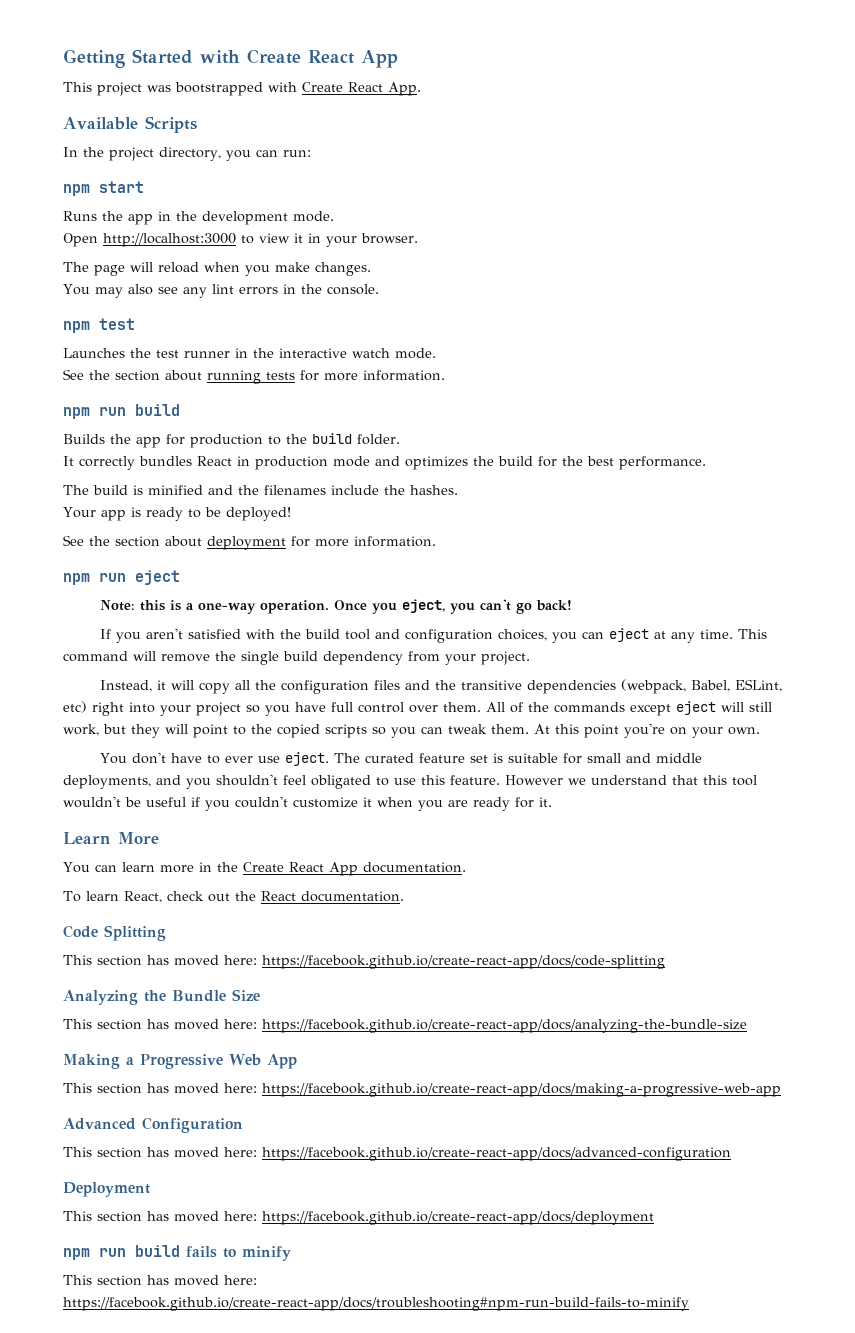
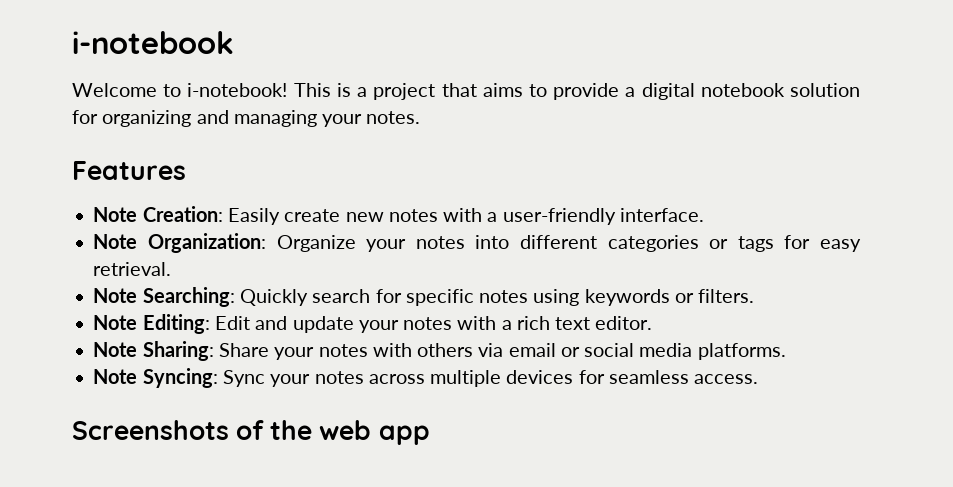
- Getting Started with Create React App
- This project was bootstrapped with Create React App.
- Available Scripts
- In the project directory, you can run:
- npm start
- Runs the app in the development mode.
- Open http://localhost:3000 to view it in your browser.
- The page will reload when you make changes.
- You may also see any lint errors in the console.
- npm test
- Launches the test runner in the interactive watch mode.
- See the section about running tests for more information.
- npm run build
- Builds the app for production to the build folder.
- It correctly bundles React in production mode and optimizes the build for the best performance.
- The build is minified and the filenames include the hashes.
- Your app is ready to be deployed!
- See the section about deployment for more information.
- npm run eject
- Note: this is a one-way operation. Once you eject, you can't go back!
- If you aren't satisfied with the build tool and configuration choices, you can eject at any time. This command will remove the single build dependency from your project.
- Instead, it will copy all the configuration files and the transitive dependencies (webpack, Babel, ESLint, etc) right into your project so you have full control over them. All of the commands except eject will still work, but they will point to the copied scripts so you can tweak them. At this point you're on your own.
- You don't have to ever use eject. The curated feature set is suitable for small and middle deployments, and you shouldn't feel obligated to use this feature. However we understand that this tool wouldn't be useful if you couldn't customize it when you are ready for it.
- Learn More
- You can learn more in the Create React App documentation.
- To learn React, check out the React documentation.
- Code Splitting
- This section has moved here: https://facebook.github.io/create-react-app/docs/code-splitting
- Analyzing the Bundle Size
- This section has moved here: https://facebook.github.io/create-react-app/docs/analyzing-the-bundle-size
- Making a Progressive Web App
- This section has moved here: https://facebook.github.io/create-react-app/docs/making-a-progressive-web-app
- Advanced Configuration
- This section has moved here: https://facebook.github.io/create-react-app/docs/advanced-configuration
- Deployment
- This section has moved here: https://facebook.github.io/create-react-app/docs/deployment
- npm run build fails to minify
- This section has moved here: https://facebook.github.io/create-react-app/docs/troubleshooting#npm-run-build-fails-to-minify
+ i-notebook
+ Welcome to i-notebook! This is a project that aims to provide a digital notebook solution for organizing and managing your notes.
+ Features
+ Note Creation: Easily create new notes with a user-friendly interface.
+ Note Organization: Organize your notes into different categories or tags for easy retrieval.
+ Note Searching: Quickly search for specific notes using keywords or filters.
+ Note Editing: Edit and update your notes with a rich text editor.
+ Note Sharing: Share your notes with others via email or social media platforms.
+ Note Syncing: Sync your notes across multiple devices for seamless access.
+ Screenshots of the web app

